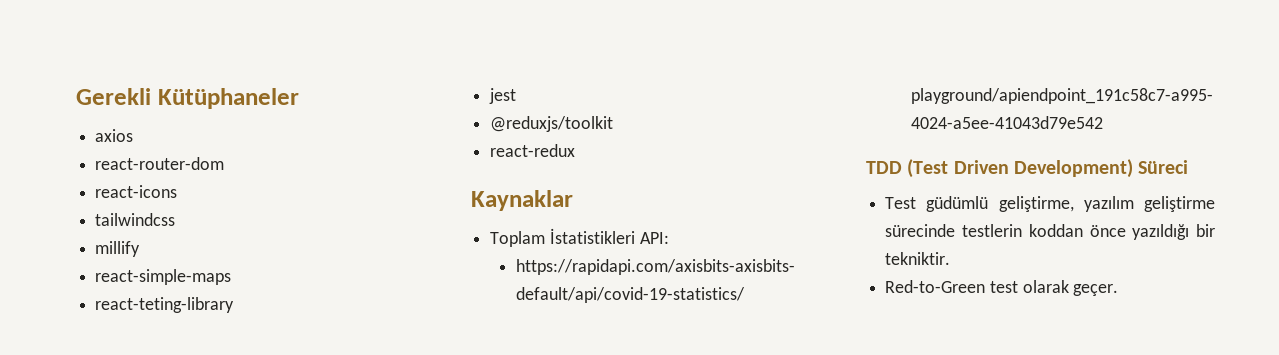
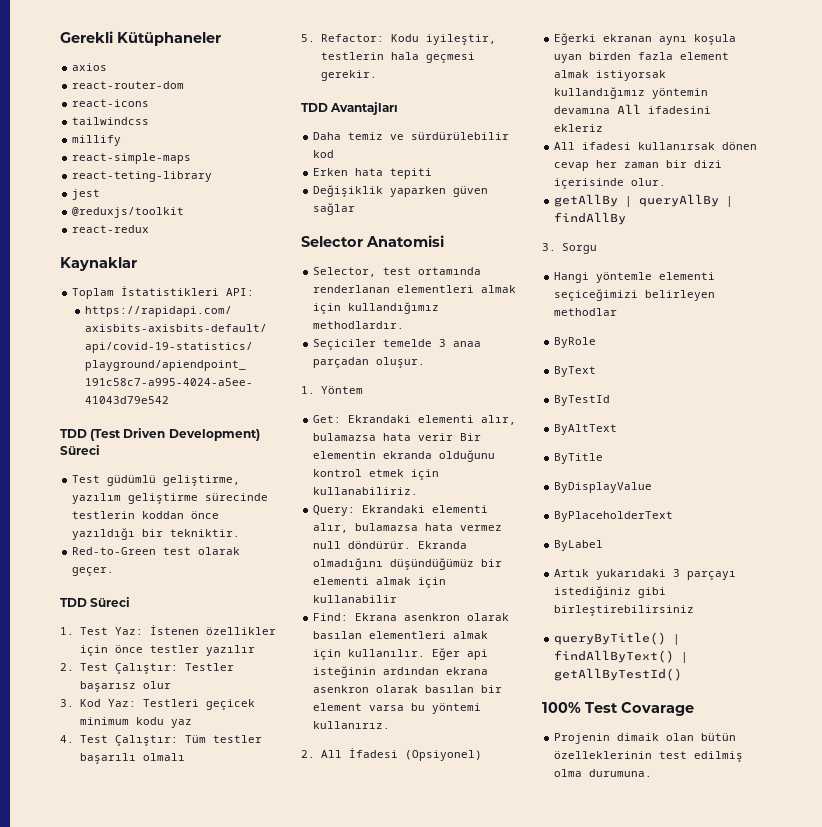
+ TDD Süreci
+ 1. Test Yaz: İstenen özellikler için önce testler yazılır
+ 2. Test Çalıştır: Testler başarısz olur
+ 3. Kod Yaz: Testleri geçicek minimum kodu yaz
+ 4. Test Çalıştır: Tüm testler başarılı olmalı
+ 5. Refactor: Kodu iyileştir, testlerin hala geçmesi gerekir.
+ TDD Avantajları
+ Daha temiz ve sürdürülebilir kod
+ Erken hata tepiti
+ Değişiklik yaparken güven sağlar
+ Selector Anatomisi
+ Selector, test ortamında renderlanan elementleri almak için kullandığımız methodlardır.
+ Seçiciler temelde 3 anaa parçadan oluşur.
+ 1. Yöntem
+ Get: Ekrandaki elementi alır, bulamazsa hata verir Bir elementin ekranda olduğunu kontrol etmek için kullanabiliriz.
+ Query: Ekrandaki elementi alır, bulamazsa hata vermez null döndürür. Ekranda olmadığını düşündüğümüz bir elementi almak için kullanabilir
+ Find: Ekrana asenkron olarak basılan elementleri almak için kullanılır. Eğer api isteğinin ardından ekrana asenkron olarak basılan bir element varsa bu yöntemi kullanırız.
+ 2. All İfadesi (Opsiyonel)
+ Eğerki ekranan aynı koşula uyan birden fazla element almak istiyorsak kullandığımız yöntemin devamına All ifadesini ekleriz
+ All ifadesi kullanırsak dönen cevap her zaman bir dizi içerisinde olur.
+ getAllBy | queryAllBy | findAllBy
+ 3. Sorgu
+ Hangi yöntemle elementi seçiceğimizi belirleyen methodlar
+ ByRole
+ ByText
+ ByTestId
+ ByAltText
+ ByTitle
+ ByDisplayValue
+ ByPlaceholderText
+ ByLabel
+ Artık yukarıdaki 3 parçayı istediğiniz gibi birleştirebilirsiniz
+ queryByTitle() | findAllByText() | getAllByTestId()
+ 100% Test Covarage
+ Projenin dimaik olan bütün özelleklerinin test edilmiş olma durumuna.

